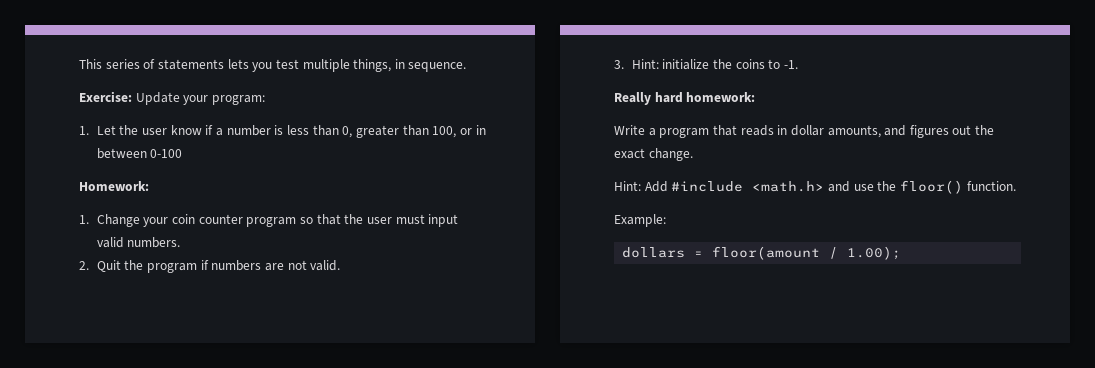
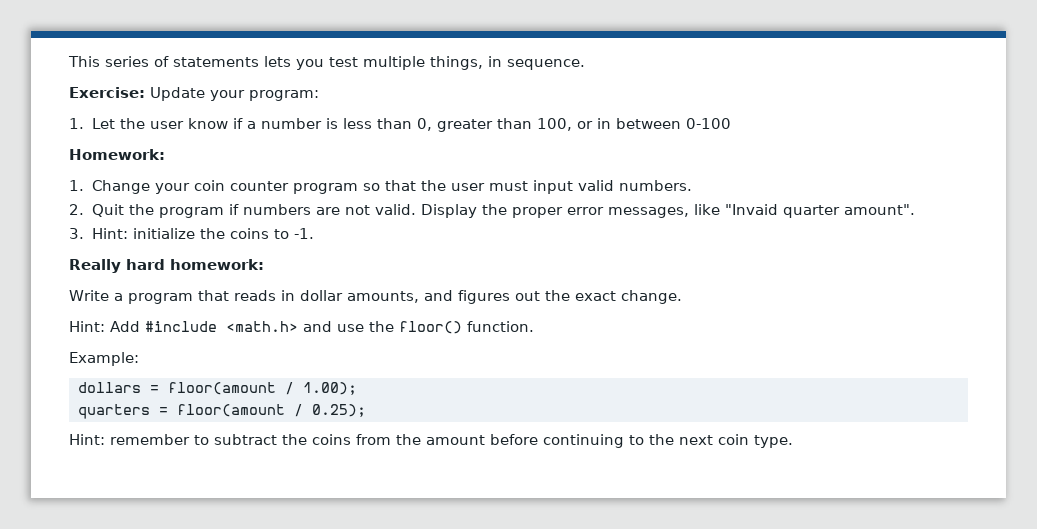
+ Display the proper error messages, like "Invaid quarter amount".
+ quarters = floor(amount / 0.25);
+ Hint: remember to subtract the coins from the amount before continuing to the next coin type.

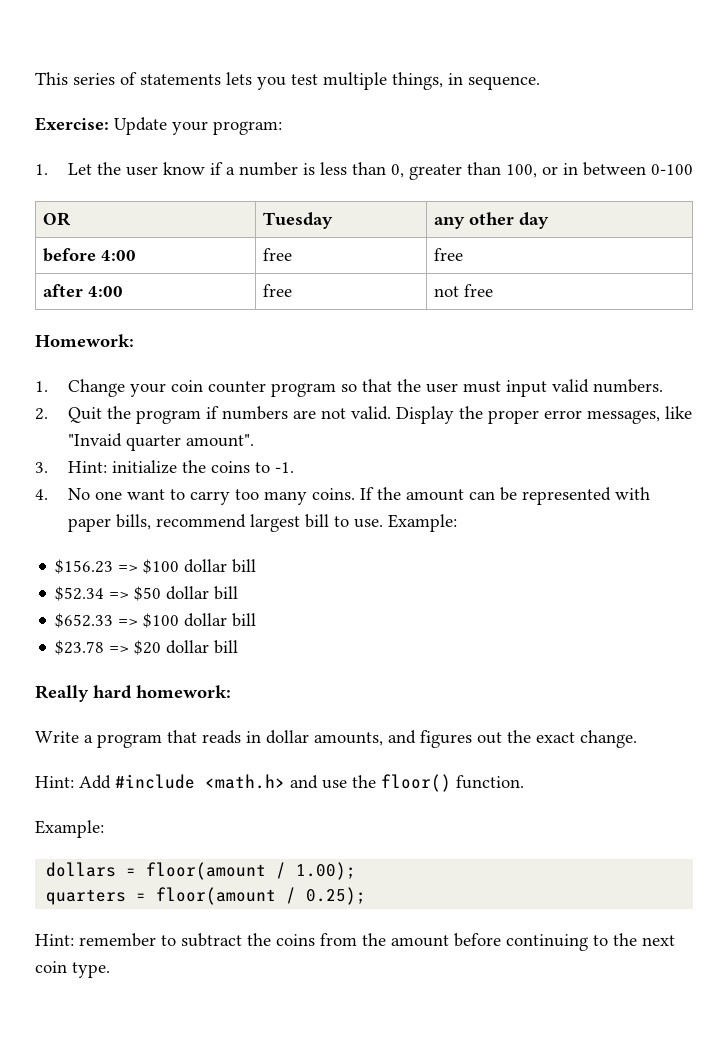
+ OR | Tuesday | any other day
+ before 4:00 | free | free
+ after 4:00 | free | not free
+ 4. No one want to carry too many coins. If the amount can be represented with paper bills, recommend largest bill to use. Example:
+ $156.23 => $100 dollar bill
+ $52.34 => $50 dollar bill
+ $652.33 => $100 dollar bill
+ $23.78 => $20 dollar bill

